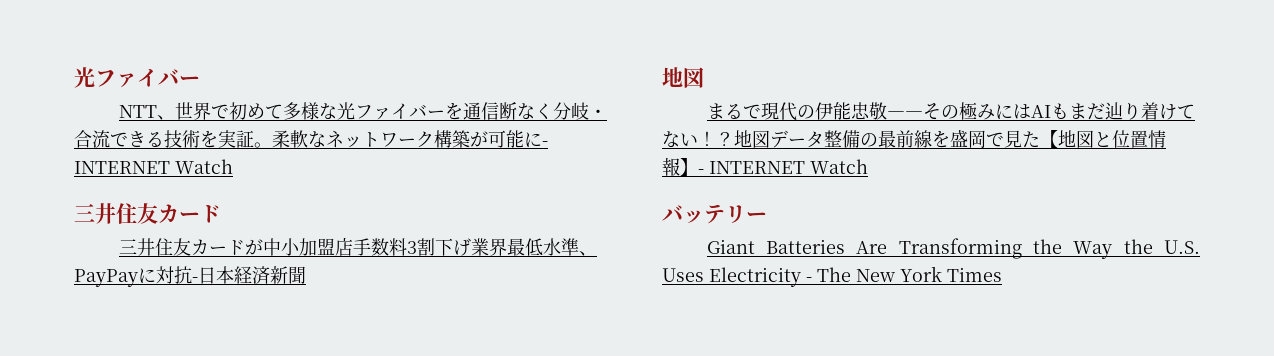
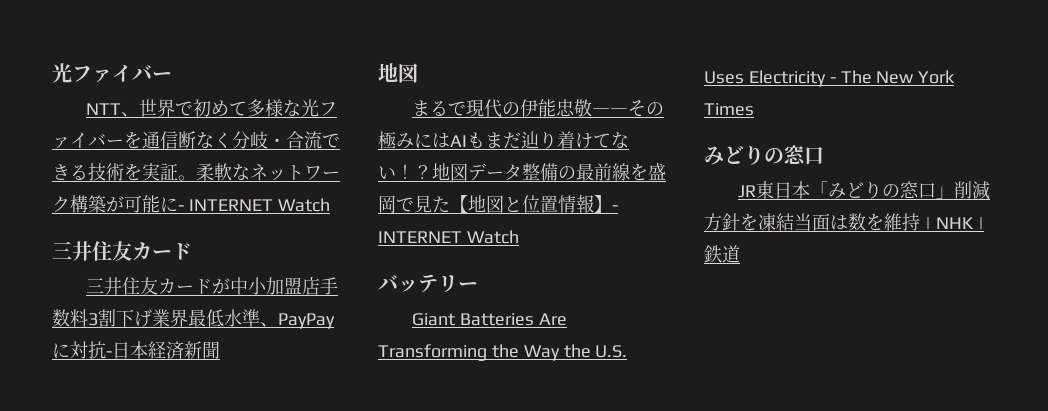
  Giant Batteries Are Transforming the Way the U.S. Uses Electricity - The New York Times
+ みどりの窓口
+ JR東日本「みどりの窓口」削減方針を凍結当面は数を維持 | NHK | 鉄道

